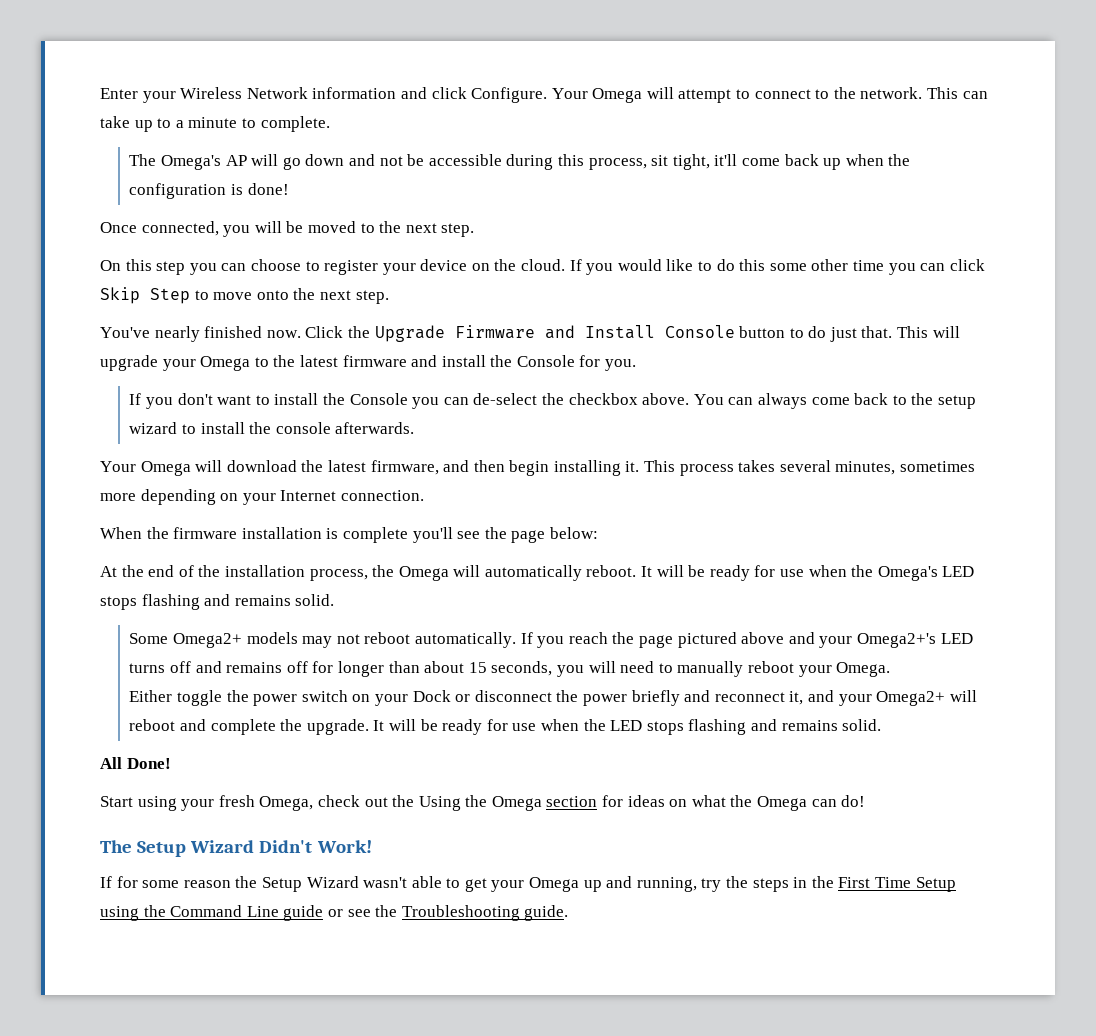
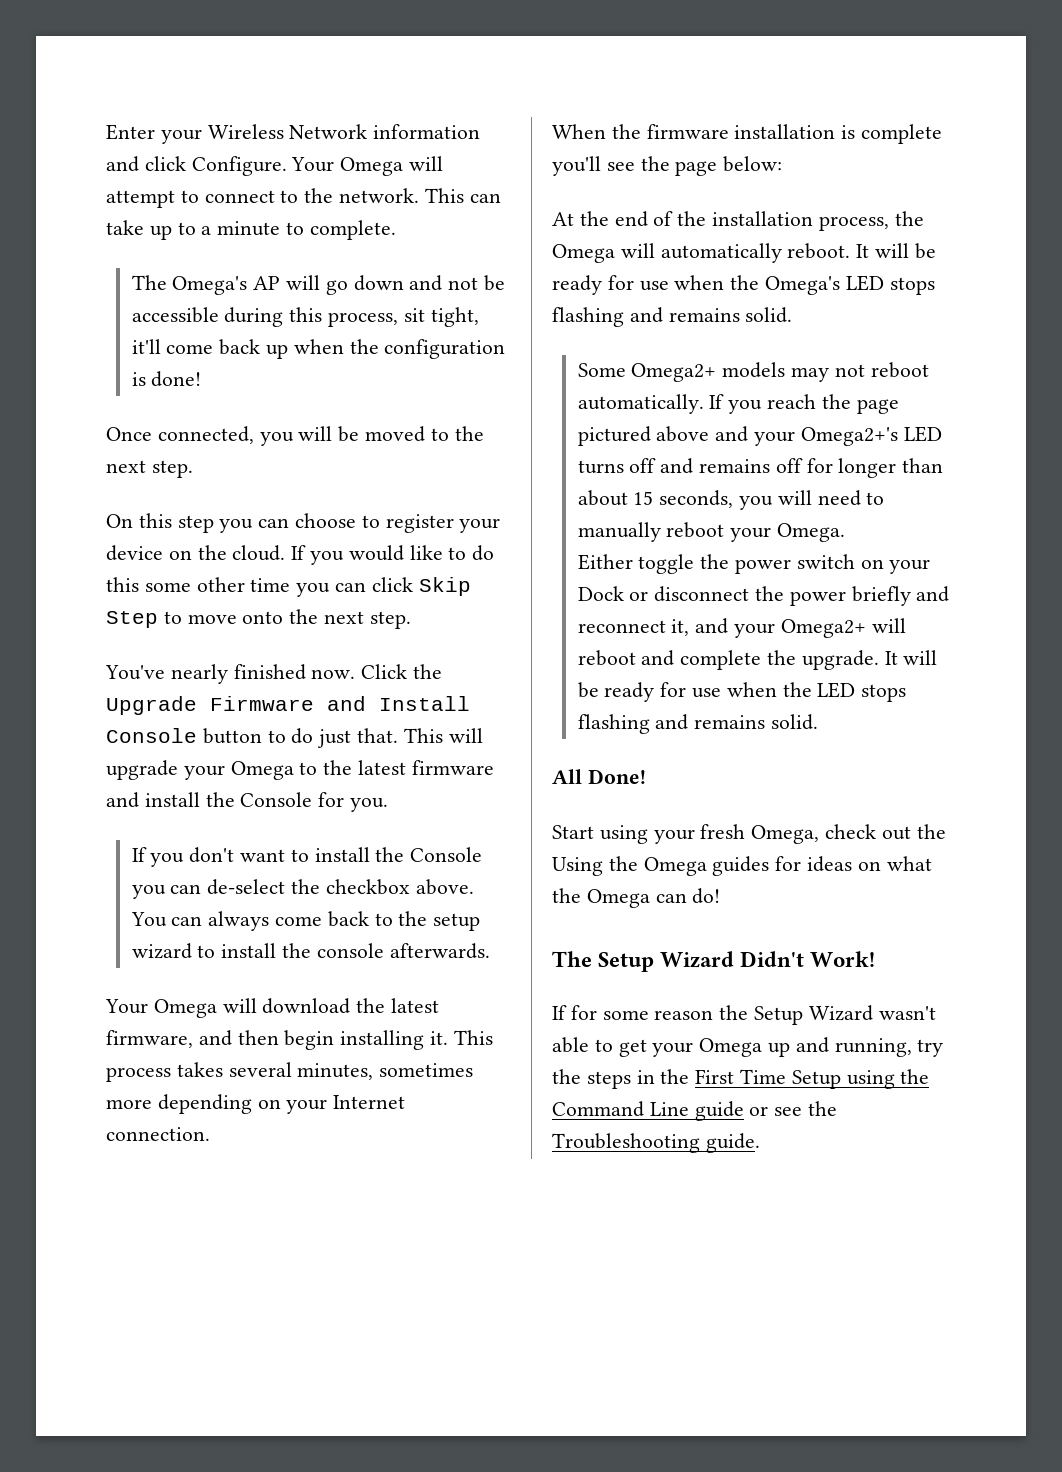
- Start using your fresh Omega, check out the Using the Omega section for ideas on what the Omega can do!
+ Start using your fresh Omega, check out the Using the Omega guides for ideas on what the Omega can do!

